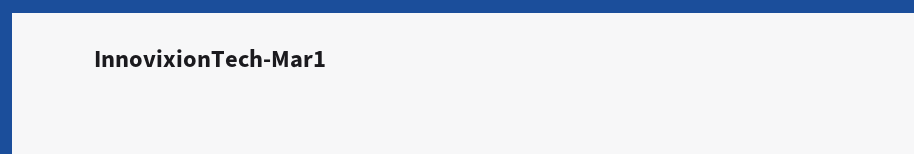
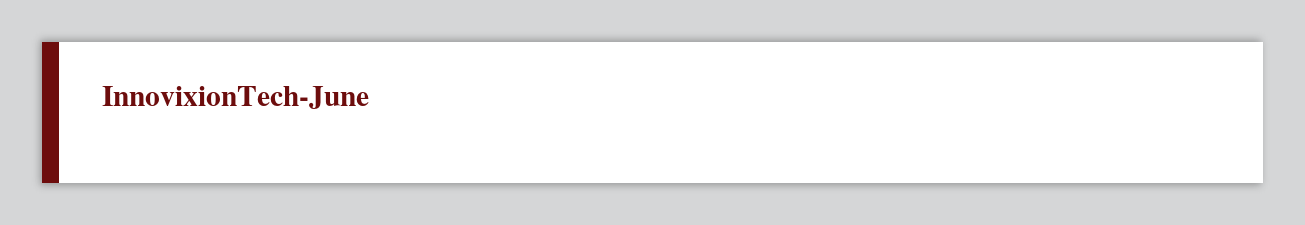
- InnovixionTech-Mar1
+ InnovixionTech-June

